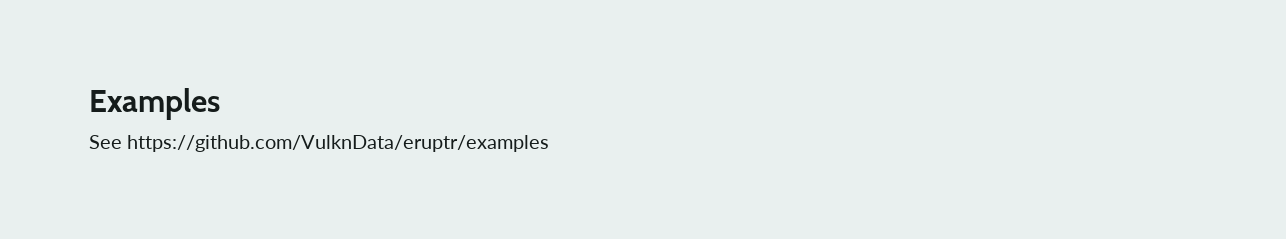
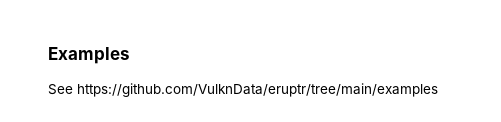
- See https://github.com/VulknData/eruptr/examples
+ See https://github.com/VulknData/eruptr/tree/main/examples

